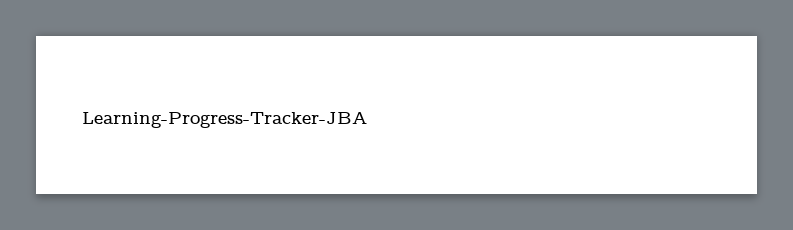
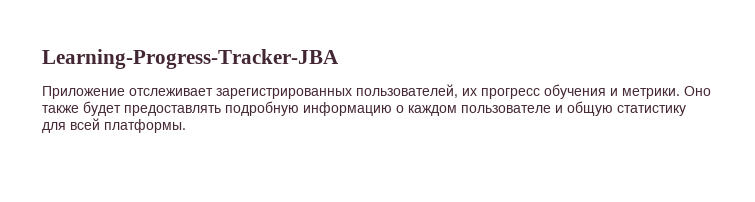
+ Приложение отслеживает зарегистрированных пользователей, их прогресс обучения и метрики. Оно также будет предоставлять подробную информацию о каждом пользователе и общую статистику для всей платформы.

